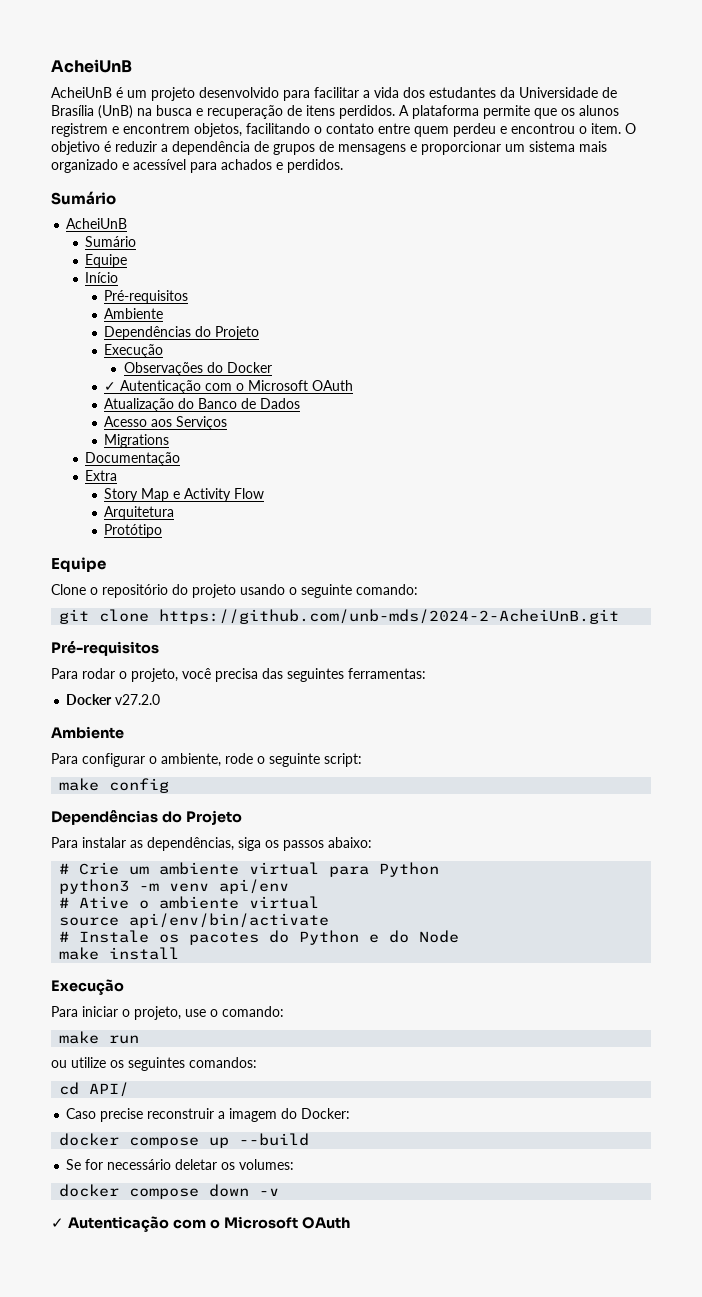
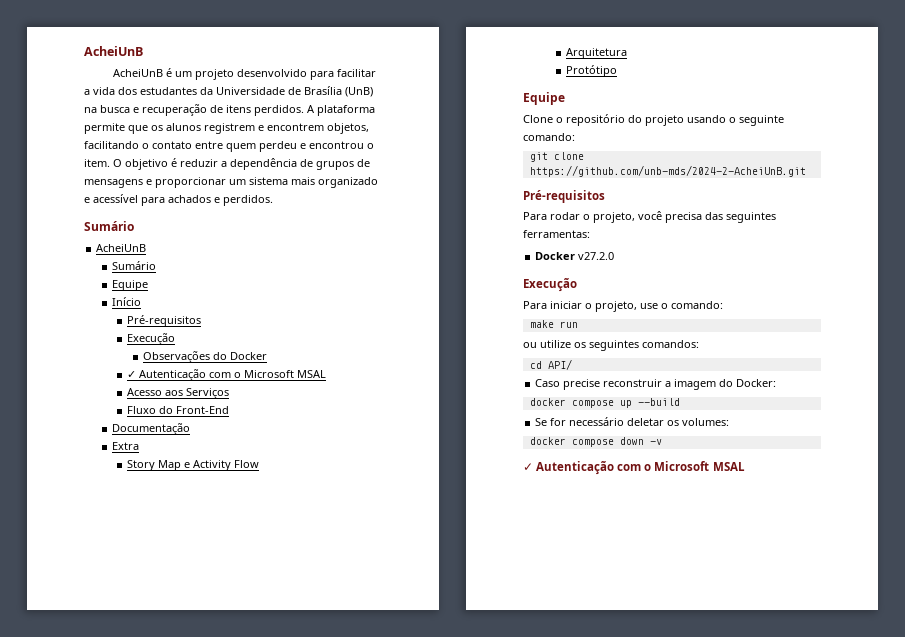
  Início
  Pré-requisitos
- Ambiente
- Dependências do Projeto
  Observações do Docker
- ✓ Autenticação com o Microsoft OAuth
- Atualização do Banco de Dados
+ ✓ Autenticação com o Microsoft MSAL
- Migrations
+ Fluxo do Front-End
  Docker v27.2.0
- Ambiente
- Para configurar o ambiente, rode o seguinte script:
- make config
- Dependências do Projeto
- Para instalar as dependências, siga os passos abaixo:
- # Crie um ambiente virtual para Python
- python3 -m venv api/env
- # Ative o ambiente virtual
- source api/env/bin/activate
- # Instale os pacotes do Python e do Node
- make install
  docker compose down -v
- ✓ Autenticação com o Microsoft OAuth
+ ✓ Autenticação com o Microsoft MSAL

